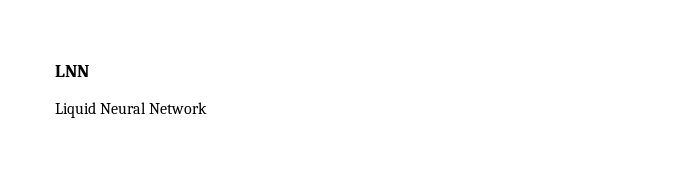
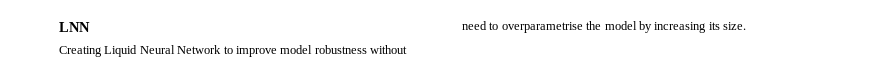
- Liquid Neural Network
+ Creating Liquid Neural Network to improve model robustness without need to overparametrise the model by increasing its size.

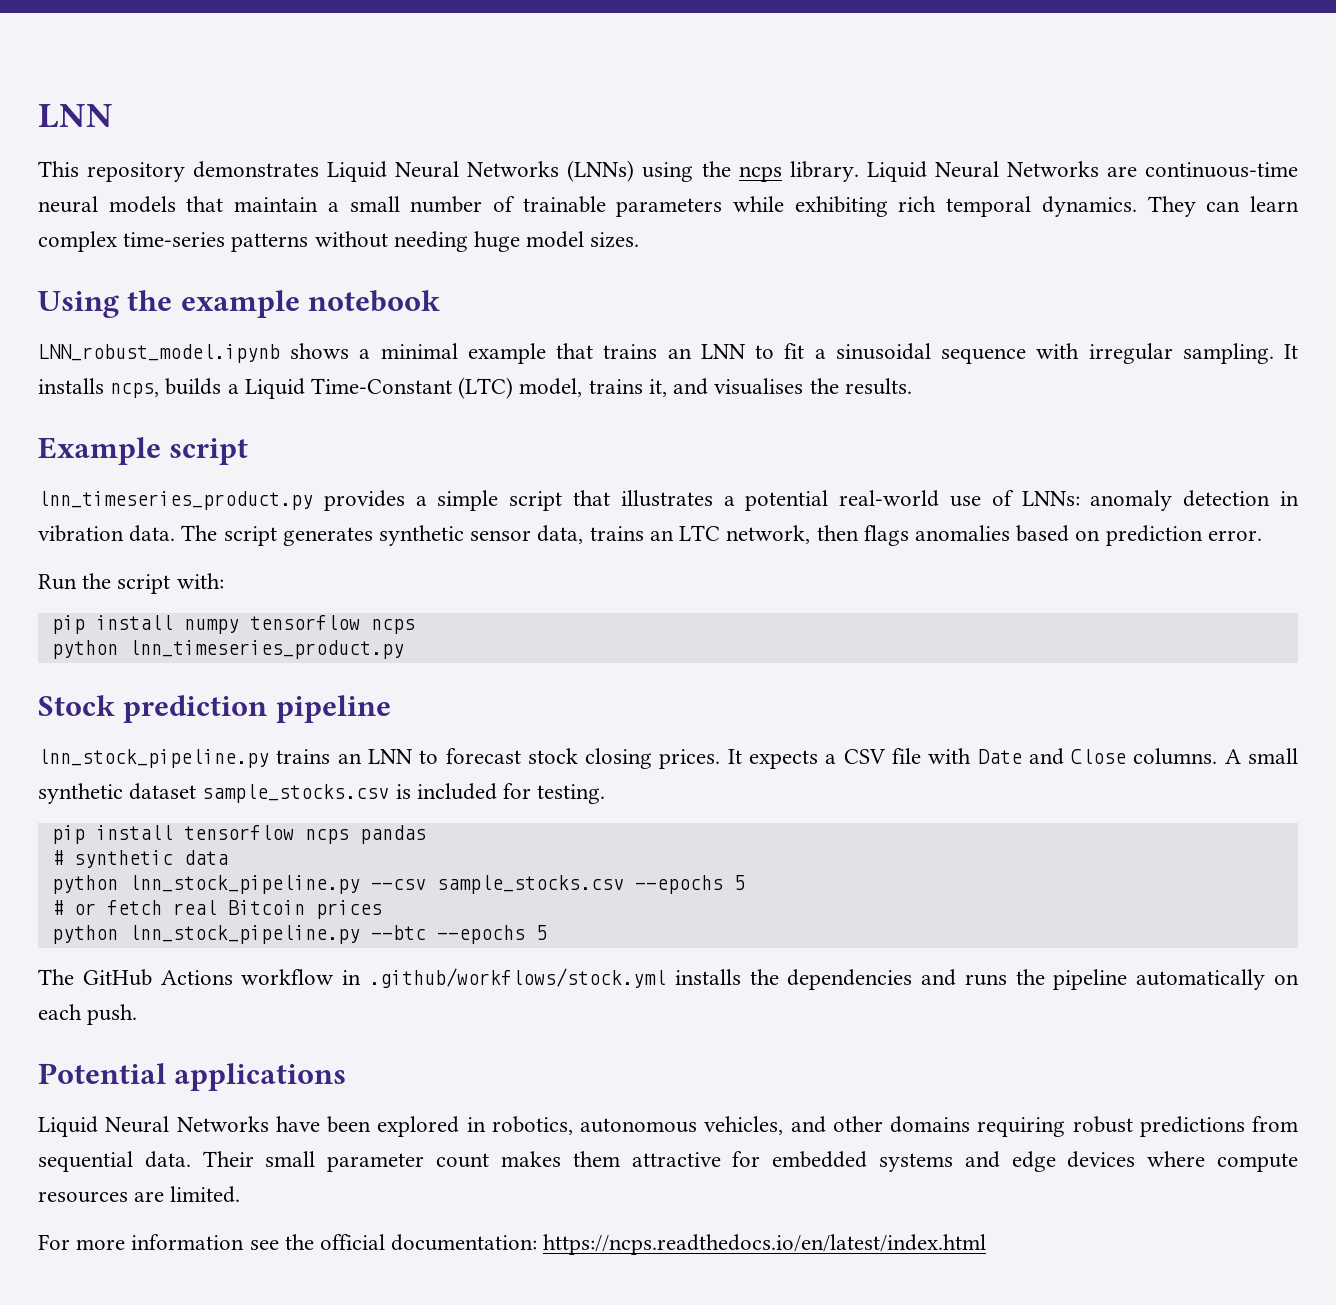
- Creating Liquid Neural Network to improve model robustness without need to overparametrise the model by increasing its size.
+ This repository demonstrates Liquid Neural Networks (LNNs) using the ncps library. Liquid Neural Networks are continuous-time neural models that maintain a small number of trainable parameters while exhibiting rich temporal dynamics. They can learn complex time-series patterns without needing huge model sizes.
+ Using the example notebook
+ LNN_robust_model.ipynb shows a minimal example that trains an LNN to fit a sinusoidal sequence with irregular sampling. It installs ncps, builds a Liquid Time-Constant (LTC) model, trains it, and visualises the results.
+ Example script
+ lnn_timeseries_product.py provides a simple script that illustrates a potential real-world use of LNNs: anomaly detection in vibration data. The script generates synthetic sensor data, trains an LTC network, then flags anomalies based on prediction error.
+ Run the script with:
+ pip install numpy tensorflow ncps
+ python lnn_timeseries_product.py
+ Stock prediction pipeline
+ lnn_stock_pipeline.py trains an LNN to forecast stock closing prices. It expects a CSV file with Date and Close columns. A small synthetic dataset sample_stocks.csv is included for testing.
+ pip install tensorflow ncps pandas
+ # synthetic data
+ python lnn_stock_pipeline.py --csv sample_stocks.csv --epochs 5
+ # or fetch real Bitcoin prices
+ python lnn_stock_pipeline.py --btc --epochs 5
+ The GitHub Actions workflow in .github/workflows/stock.yml installs the dependencies and runs the pipeline automatically on each push.
+ Potential applications
+ Liquid Neural Networks have been explored in robotics, autonomous vehicles, and other domains requiring robust predictions from sequential data. Their small parameter count makes them attractive for embedded systems and edge devices where compute resources are limited.
+ For more information see the official documentation: https://ncps.readthedocs.io/en/latest/index.html

